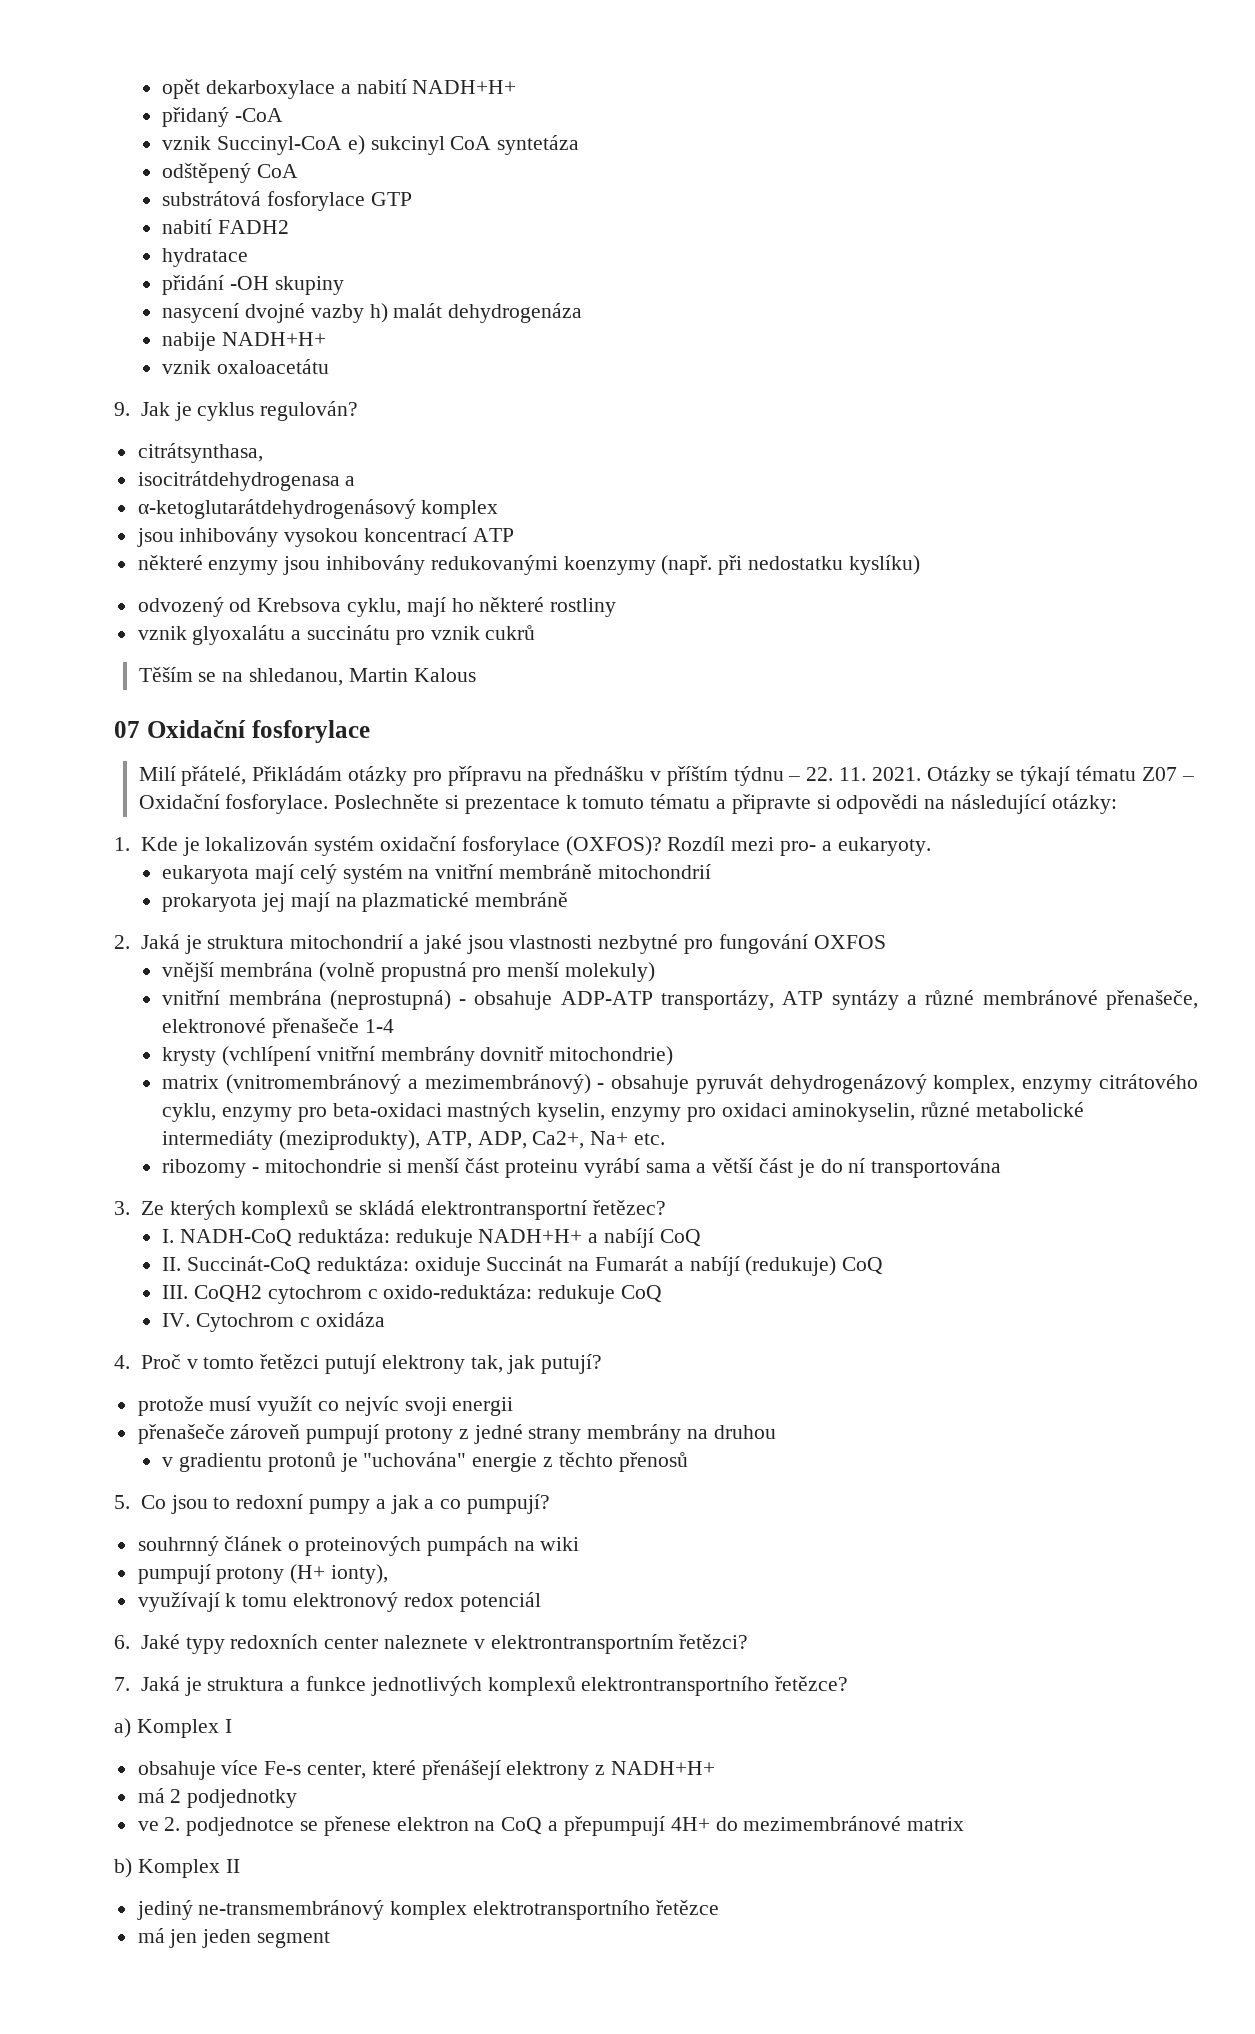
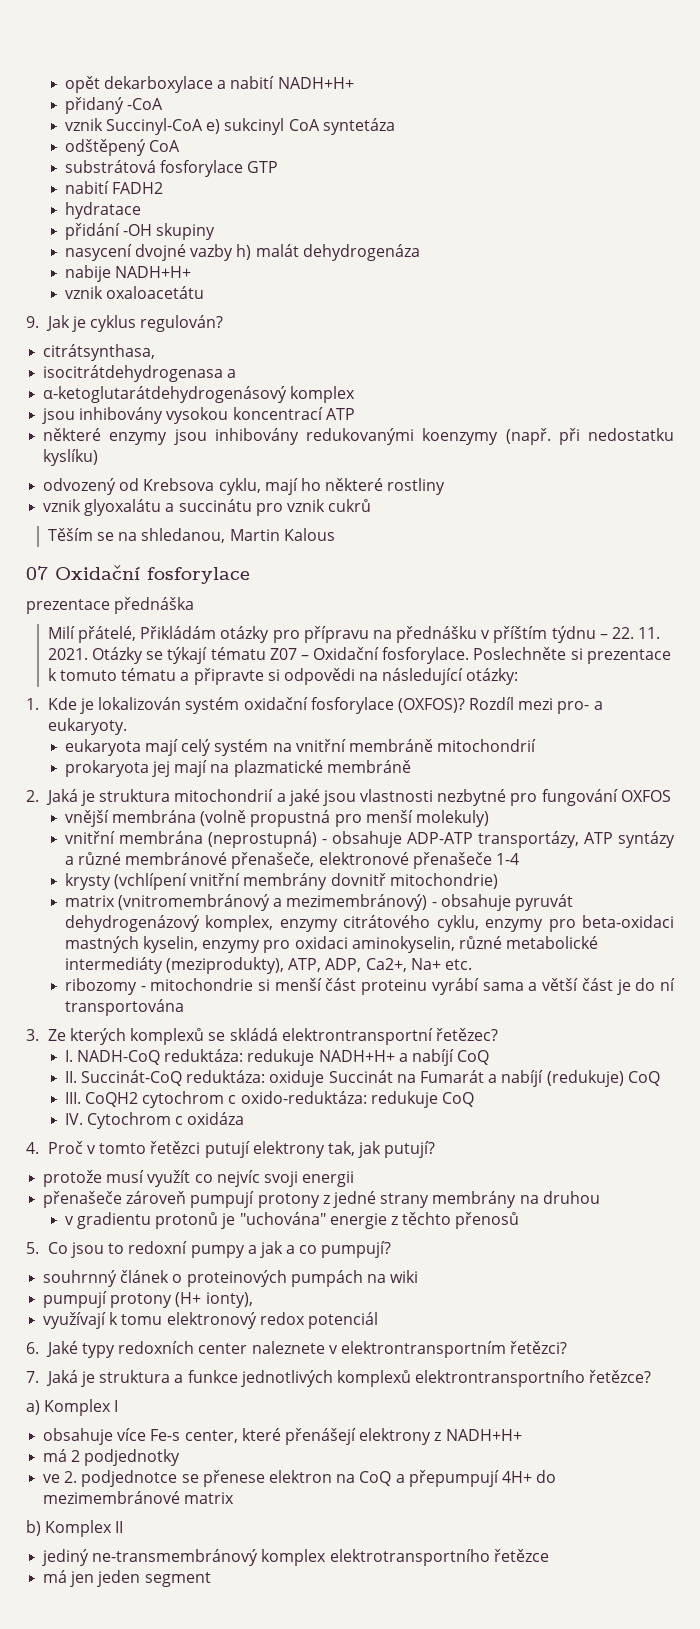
+ prezentace přednáška

